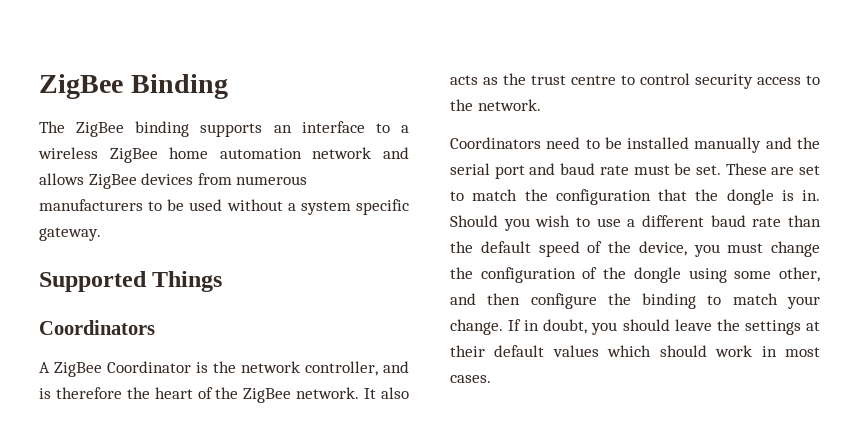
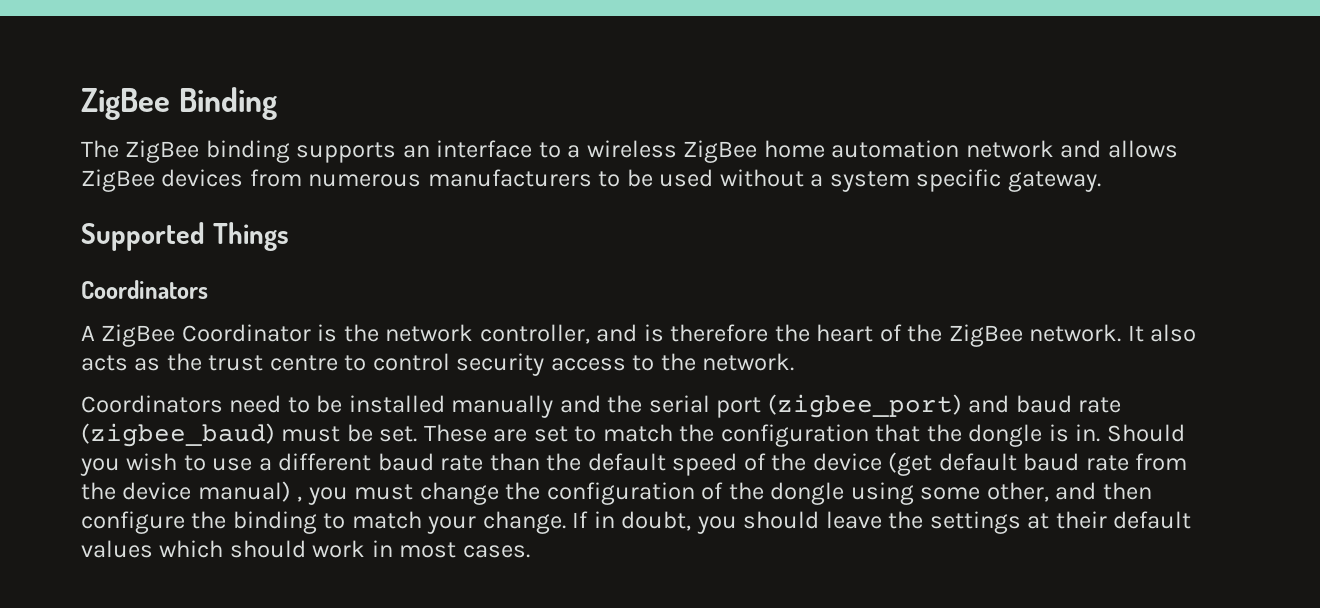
- Coordinators need to be installed manually and the serial port and baud rate must be set.
+ Coordinators need to be installed manually and the serial port (zigbee_port) and baud rate (zigbee_baud) must be set.
- Should you wish to use a different baud rate than the default speed of the device, you must change the configuration of the dongle using some other, and then configure the binding to match your change.
+ Should you wish to use a different baud rate than the default speed of the device (get default baud rate from the device manual) , you must change the configuration of the dongle using some other, and then configure the binding to match your change.

